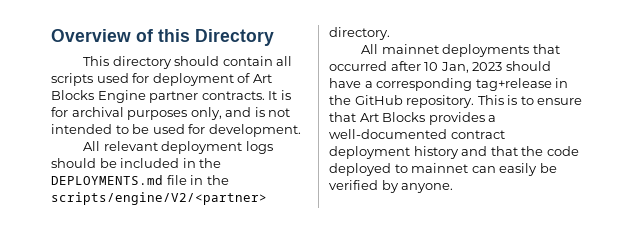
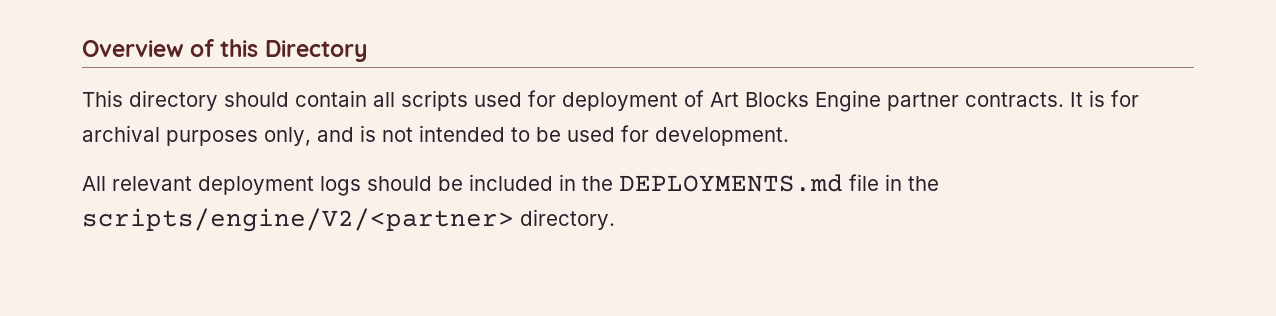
- All mainnet deployments that occurred after 10 Jan, 2023 should have a corresponding tag+release in the GitHub repository. This is to ensure that Art Blocks provides a well-documented contract deployment history and that the code deployed to mainnet can easily be verified by anyone.

